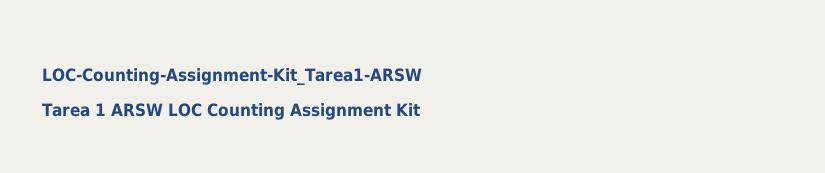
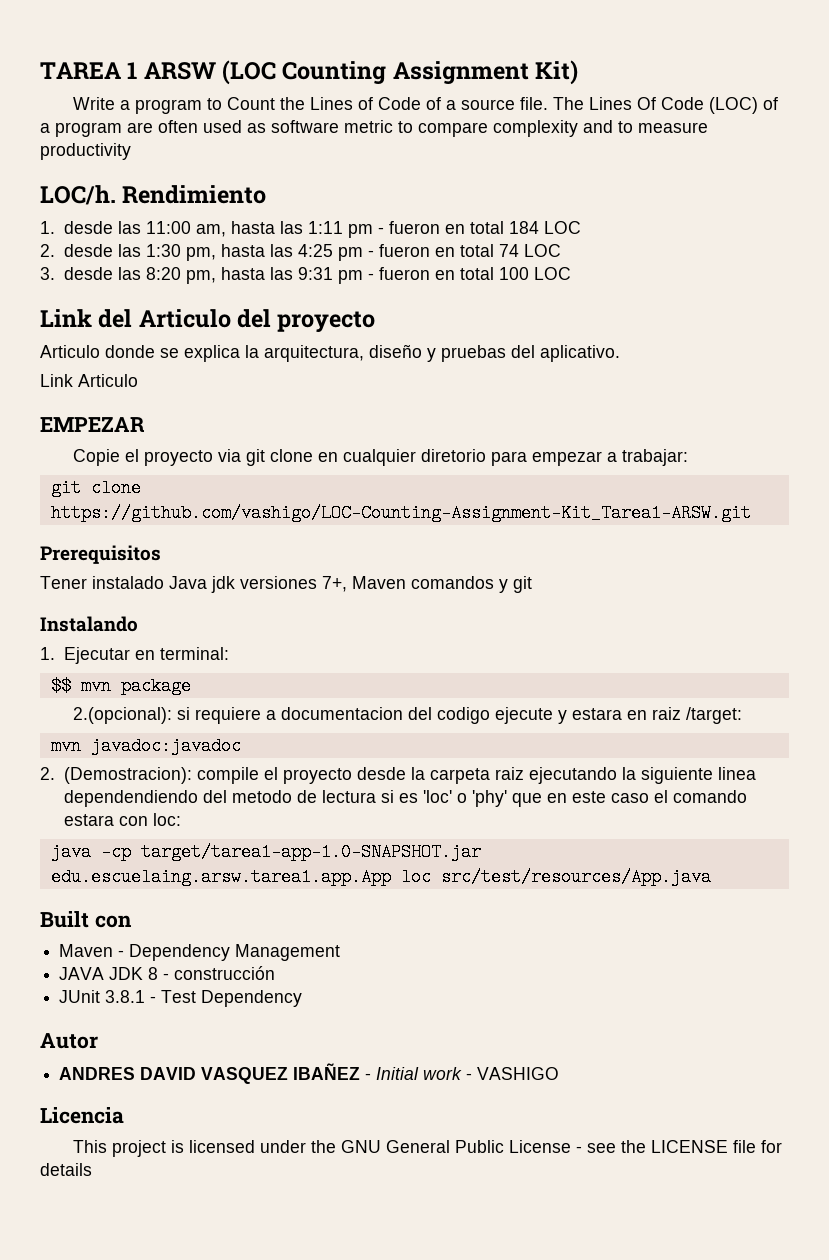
- LOC-Counting-Assignment-Kit_Tarea1-ARSW
- Tarea 1 ARSW LOC Counting Assignment Kit
+ TAREA 1 ARSW (LOC Counting Assignment Kit)
+ Write a program to Count the Lines of Code of a source file. The Lines Of Code (LOC) of a program are often used as software metric to compare complexity and to measure productivity
+ LOC/h. Rendimiento
+ 1. desde las 11:00 am, hasta las 1:11 pm - fueron en total 184 LOC
+ 2. desde las 1:30 pm, hasta las 4:25 pm - fueron en total 74 LOC
+ 3. desde las 8:20 pm, hasta las 9:31 pm - fueron en total 100 LOC
+ Link del Articulo del proyecto
+ Articulo donde se explica la arquitectura, diseño y pruebas del aplicativo.
+ Link Articulo
+ EMPEZAR
+ Copie el proyecto via git clone en cualquier diretorio para empezar a trabajar:
+ git clone https://github.com/vashigo/LOC-Counting-Assignment-Kit_Tarea1-ARSW.git
+ Prerequisitos
+ Tener instalado Java jdk versiones 7+, Maven comandos y git
+ Instalando
+ 1. Ejecutar en terminal:
+ $$ mvn package
+ 2.(opcional): si requiere a documentacion del codigo ejecute y estara en raiz /target:
+ mvn javadoc:javadoc
+ 2. (Demostracion): compile el proyecto desde la carpeta raiz ejecutando la siguiente linea dependendiendo del metodo de lectura si es 'loc' o 'phy' que en este caso el comando estara con loc:
+ java -cp target/tarea1-app-1.0-SNAPSHOT.jar edu.escuelaing.arsw.tarea1.app.App loc src/test/resources/App.java
+ Built con
+ Maven - Dependency Management
+ JAVA JDK 8 - construcción
+ JUnit 3.8.1 - Test Dependency
+ Autor
+ ANDRES DAVID VASQUEZ IBAÑEZ - Initial work - VASHIGO
+ Licencia
+ This project is licensed under the GNU General Public License - see the LICENSE file for details

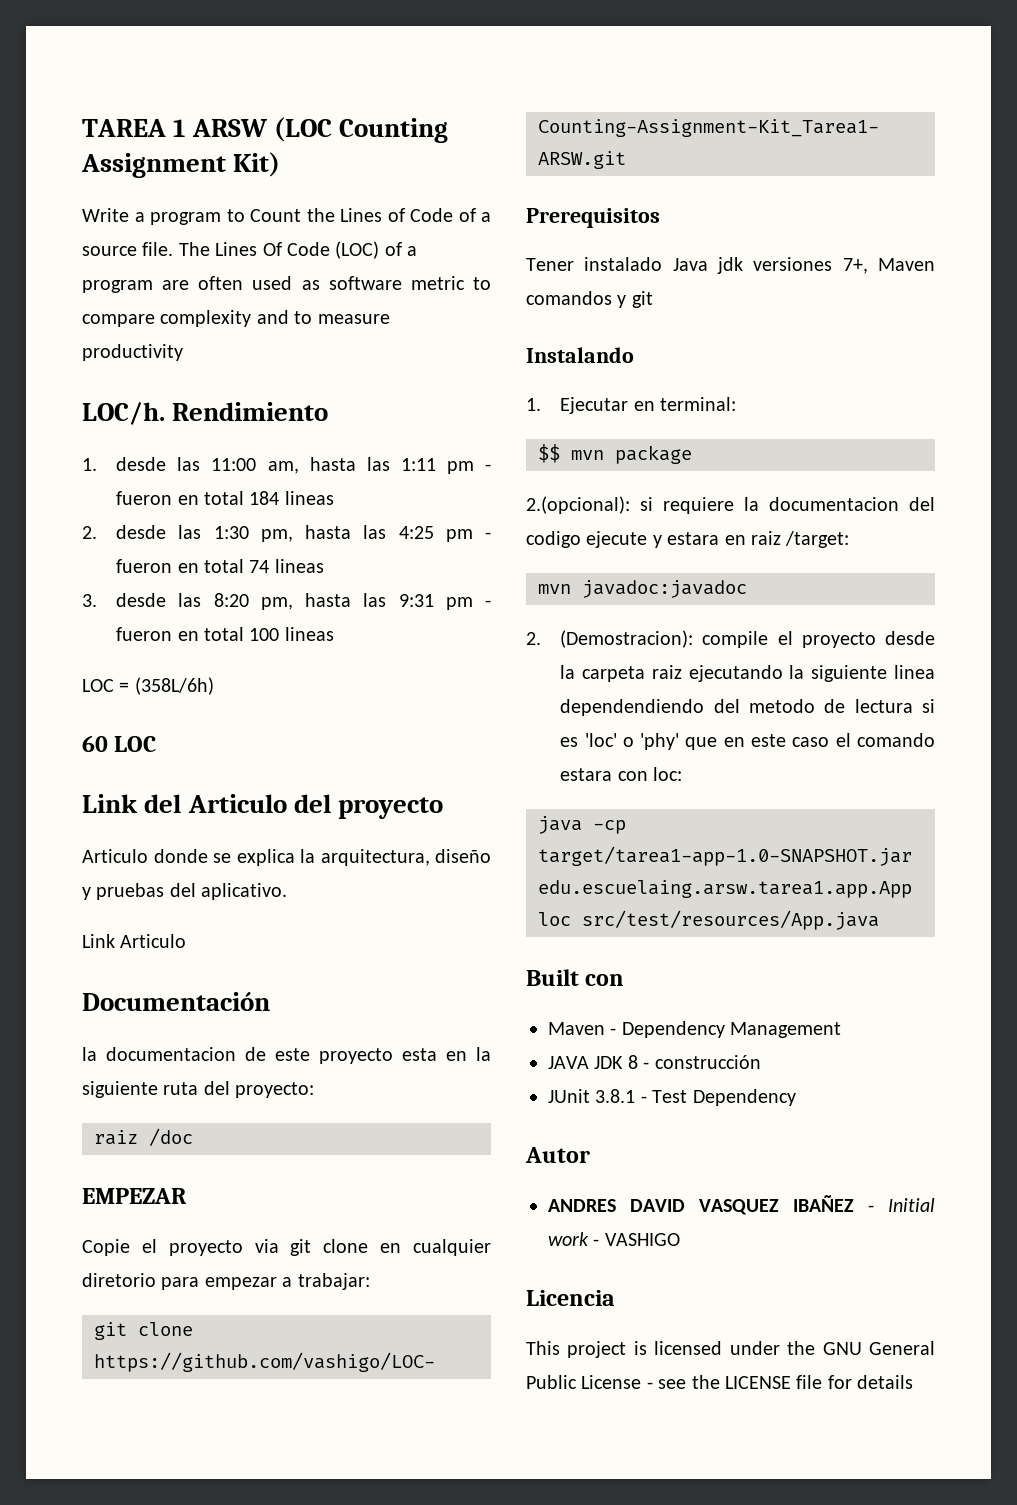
- 1. desde las 11:00 am, hasta las 1:11 pm - fueron en total 184 LOC
+ 1. desde las 11:00 am, hasta las 1:11 pm - fueron en total 184 lineas
- 2. desde las 1:30 pm, hasta las 4:25 pm - fueron en total 74 LOC
+ 2. desde las 1:30 pm, hasta las 4:25 pm - fueron en total 74 lineas
- 3. desde las 8:20 pm, hasta las 9:31 pm - fueron en total 100 LOC
+ 3. desde las 8:20 pm, hasta las 9:31 pm - fueron en total 100 lineas
+ LOC = (358L/6h)
+ 60 LOC
+ Documentación
+ la documentacion de este proyecto esta en la siguiente ruta del proyecto:
+ raiz /doc
- 2.(opcional): si requiere a documentacion del codigo ejecute y estara en raiz /target:
+ 2.(opcional): si requiere la documentacion del codigo ejecute y estara en raiz /target:

